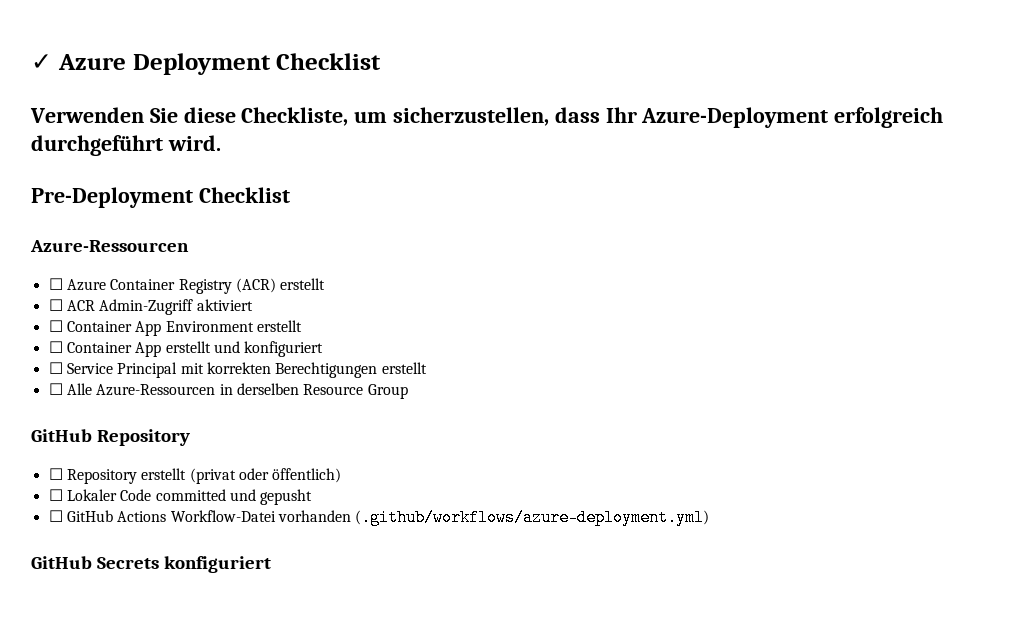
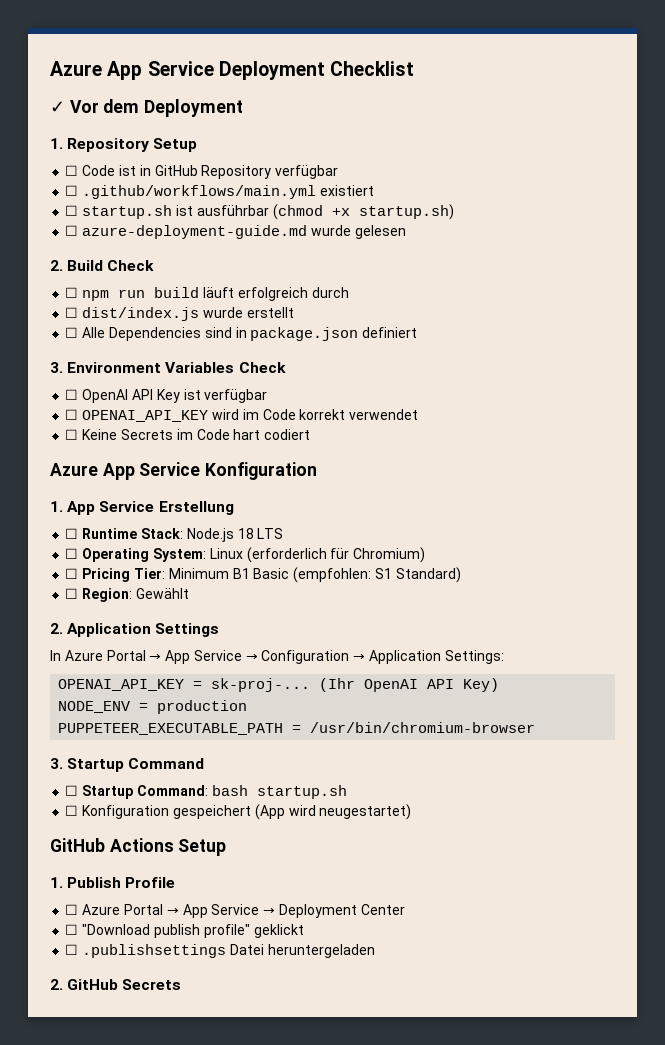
- ✓ Azure Deployment Checklist
+ Azure App Service Deployment Checklist
- Verwenden Sie diese Checkliste, um sicherzustellen, dass Ihr Azure-Deployment erfolgreich durchgeführt wird.
- Pre-Deployment Checklist
- Azure-Ressourcen
- ☐ Azure Container Registry (ACR) erstellt
- ☐ ACR Admin-Zugriff aktiviert
- ☐ Container App Environment erstellt
- ☐ Container App erstellt und konfiguriert
- ☐ Service Principal mit korrekten Berechtigungen erstellt
- ☐ Alle Azure-Ressourcen in derselben Resource Group
- GitHub Repository
- ☐ Repository erstellt (privat oder öffentlich)
- ☐ Lokaler Code committed und gepusht
- ☐ GitHub Actions Workflow-Datei vorhanden (.github/workflows/azure-deployment.yml)
- GitHub Secrets konfiguriert
+ ✓ Vor dem Deployment
+ 1. Repository Setup
+ ☐ Code ist in GitHub Repository verfügbar
+ ☐ .github/workflows/main.yml existiert
+ ☐ startup.sh ist ausführbar (chmod +x startup.sh)
+ ☐ azure-deployment-guide.md wurde gelesen
+ 2. Build Check
+ ☐ npm run build läuft erfolgreich durch
+ ☐ dist/index.js wurde erstellt
+ ☐ Alle Dependencies sind in package.json definiert
+ 3. Environment Variables Check
+ ☐ OpenAI API Key ist verfügbar
+ ☐ OPENAI_API_KEY wird im Code korrekt verwendet
+ ☐ Keine Secrets im Code hart codiert
+ Azure App Service Konfiguration
+ 1. App Service Erstellung
+ ☐ Runtime Stack: Node.js 18 LTS
+ ☐ Operating System: Linux (erforderlich für Chromium)
+ ☐ Pricing Tier: Minimum B1 Basic (empfohlen: S1 Standard)
+ ☐ Region: Gewählt
+ 2. Application Settings
+ In Azure Portal → App Service → Configuration → Application Settings:
+ OPENAI_API_KEY = sk-proj-... (Ihr OpenAI API Key)
+ NODE_ENV = production
+ PUPPETEER_EXECUTABLE_PATH = /usr/bin/chromium-browser
+ 3. Startup Command
+ ☐ Startup Command: bash startup.sh
+ ☐ Konfiguration gespeichert (App wird neugestartet)
+ GitHub Actions Setup
+ 1. Publish Profile
+ ☐ Azure Portal → App Service → Deployment Center
+ ☐ "Download publish profile" geklickt
+ ☐ .publishsettings Datei heruntergeladen
+ 2. GitHub Secrets

